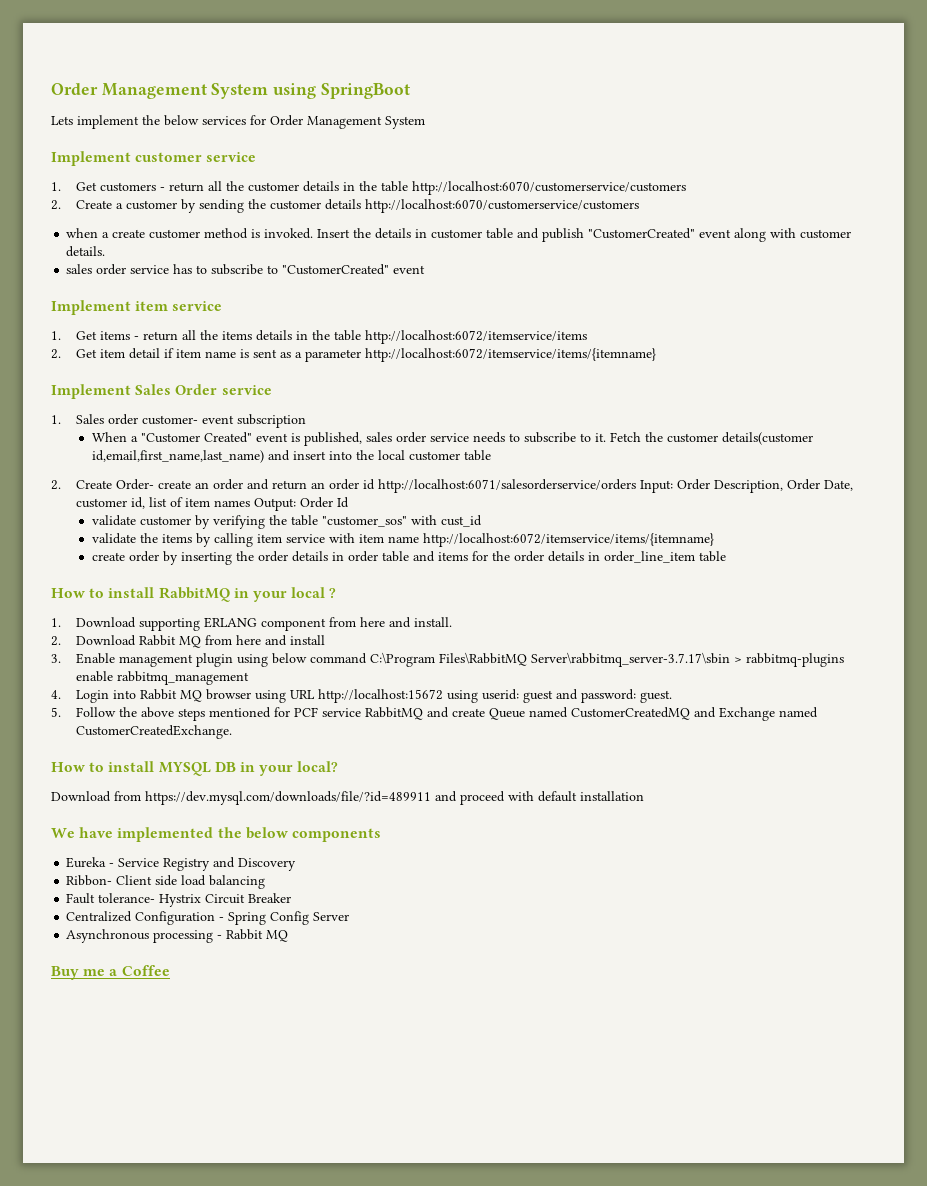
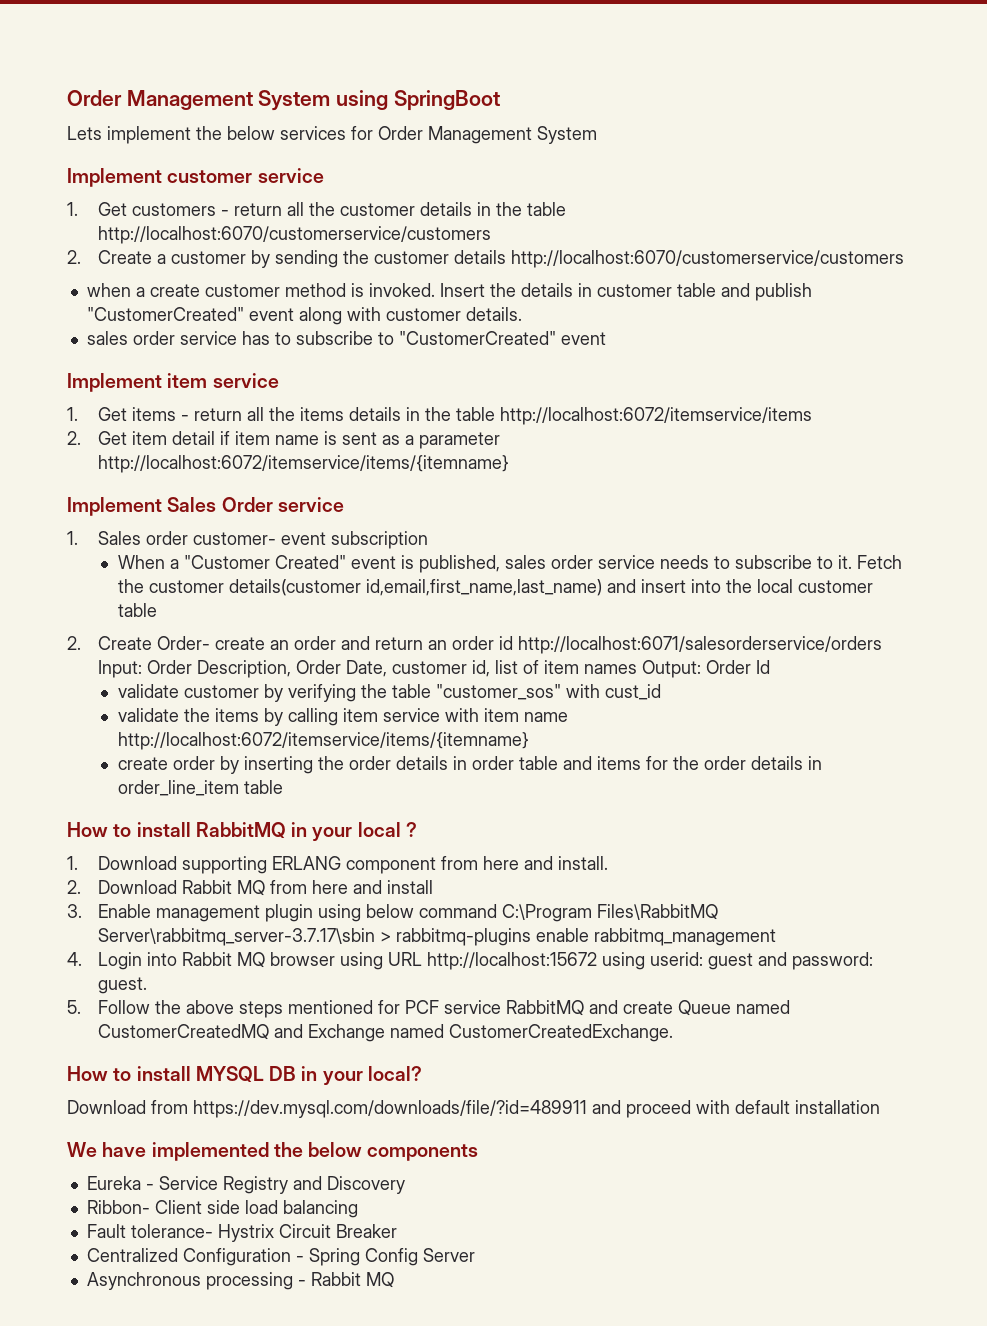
- Buy me a Coffee

